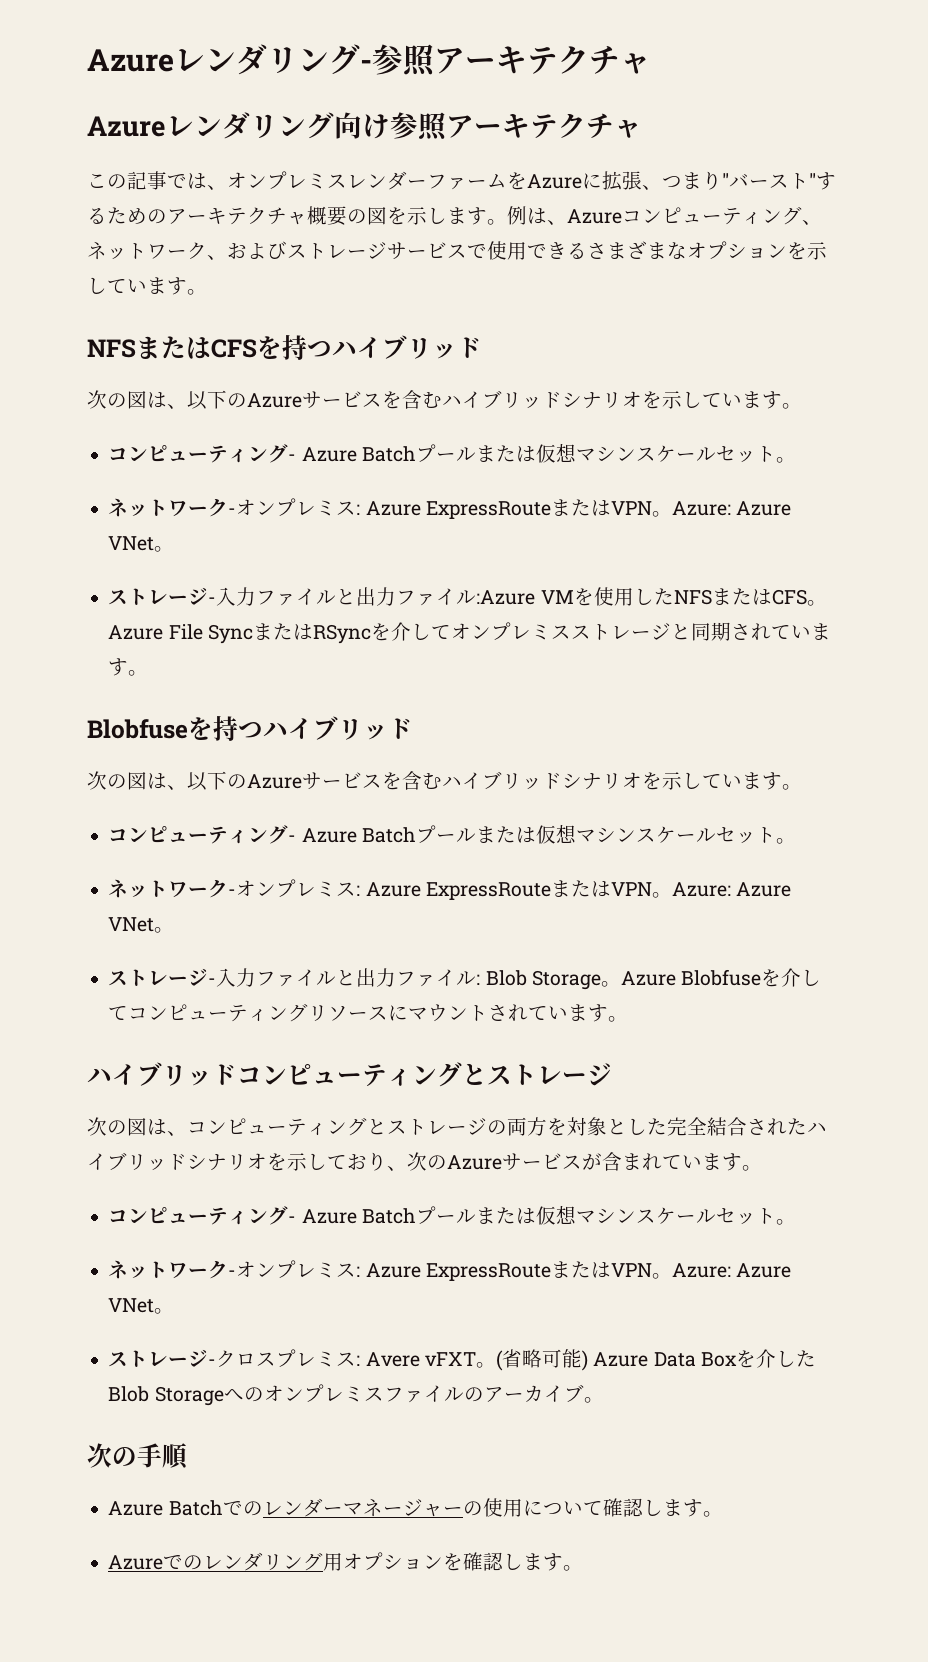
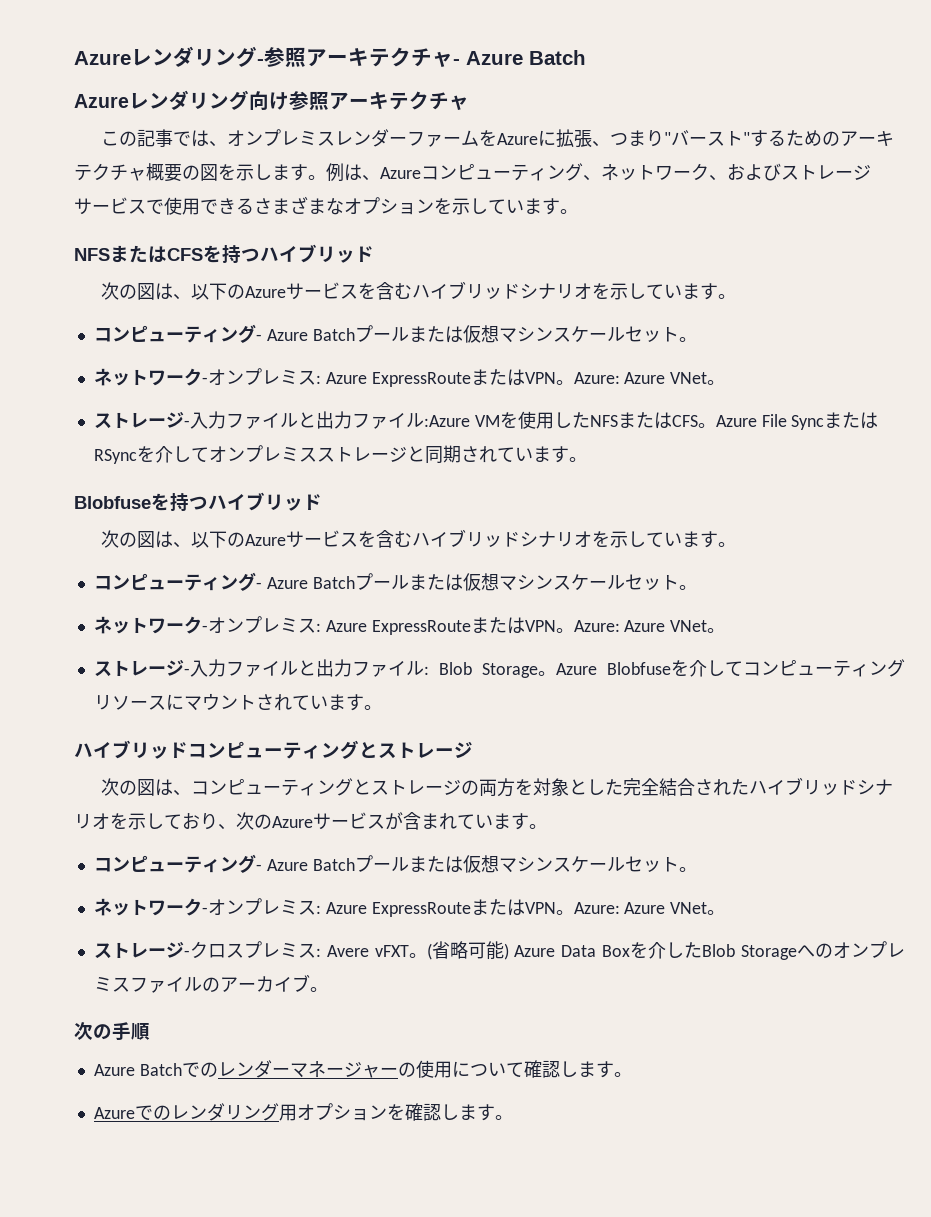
- Azureレンダリング-参照アーキテクチャ
+ Azureレンダリング-参照アーキテクチャ- Azure Batch

